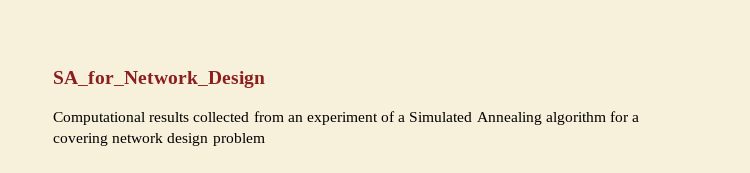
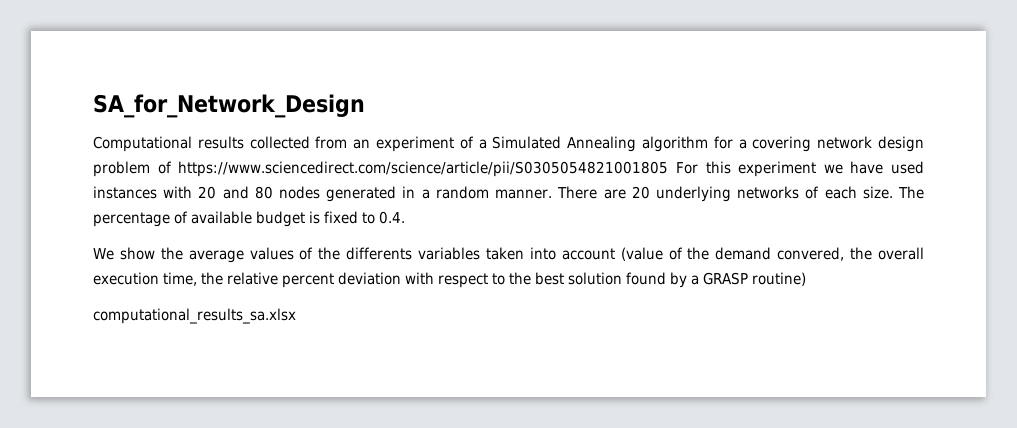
- Computational results collected from an experiment of a Simulated Annealing algorithm for a covering network design problem
+ Computational results collected from an experiment of a Simulated Annealing algorithm for a covering network design problem of https://www.sciencedirect.com/science/article/pii/S0305054821001805 For this experiment we have used instances with 20 and 80 nodes generated in a random manner. There are 20 underlying networks of each size. The percentage of available budget is fixed to 0.4.
+ We show the average values of the differents variables taken into account (value of the demand convered, the overall execution time, the relative percent deviation with respect to the best solution found by a GRASP routine)
+ computational_results_sa.xlsx

